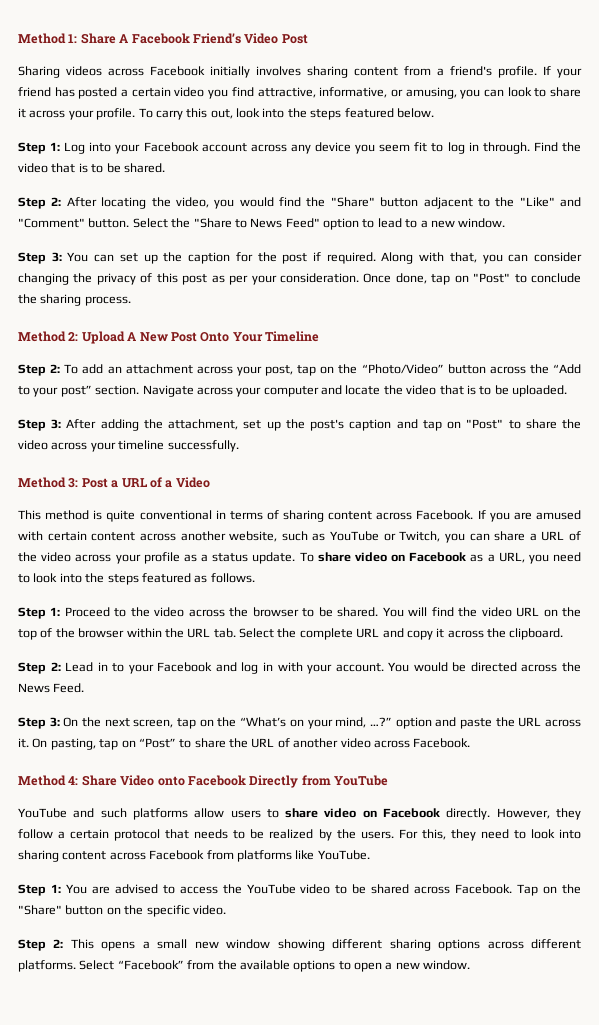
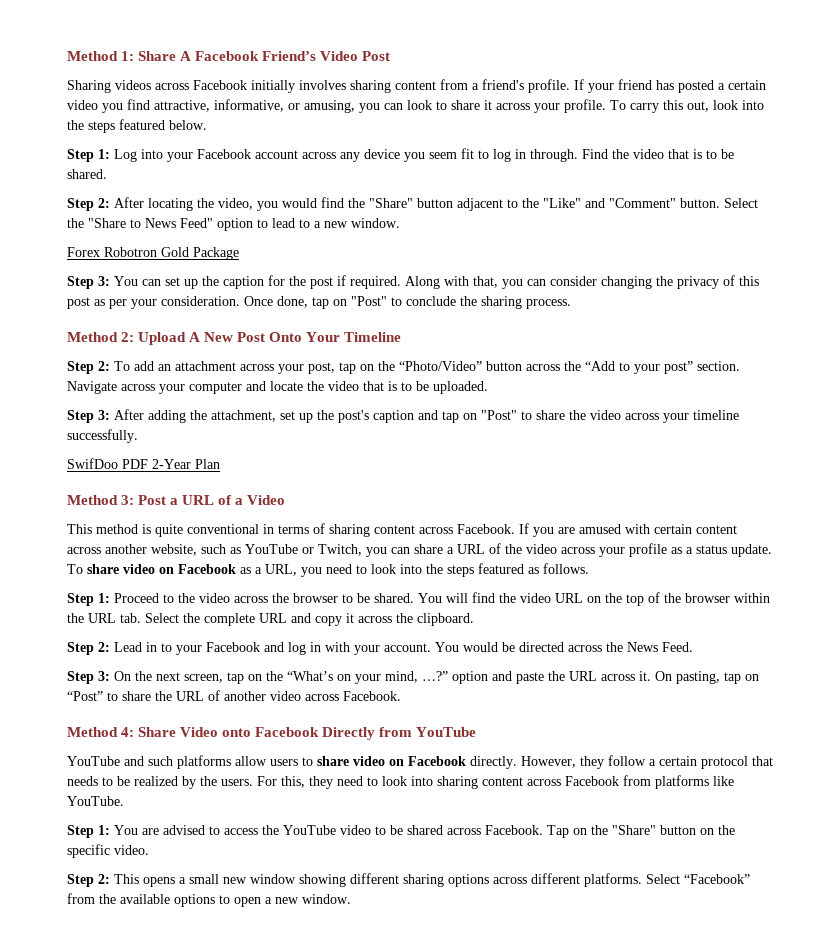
+ Forex Robotron Gold Package
+ SwifDoo PDF 2-Year Plan

